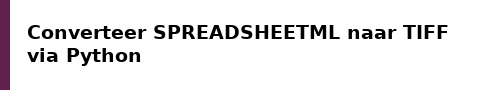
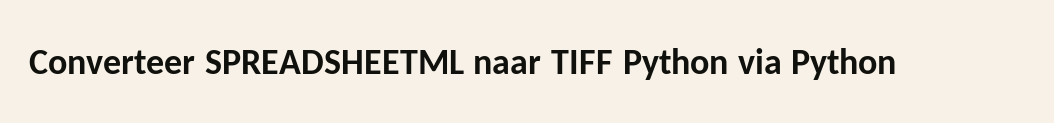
- Converteer SPREADSHEETML naar TIFF via Python
+ Converteer SPREADSHEETML naar TIFF Python via Python

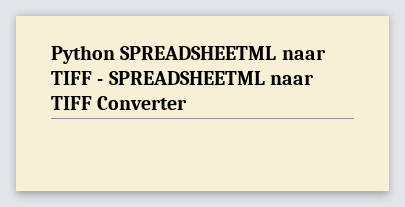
- Converteer SPREADSHEETML naar TIFF Python via Python
+ Python SPREADSHEETML naar TIFF - SPREADSHEETML naar TIFF Converter

